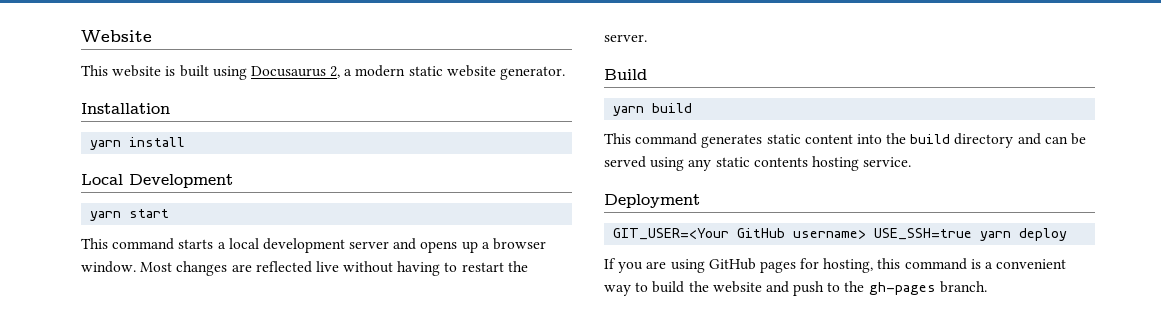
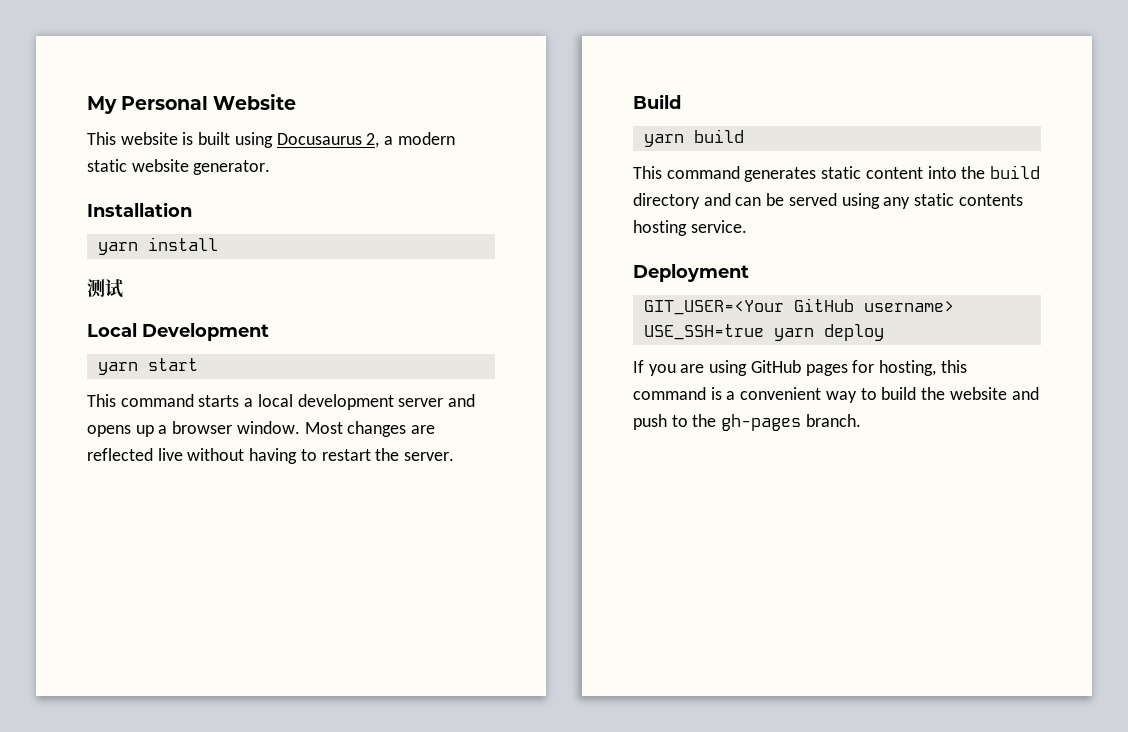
- Website
+ My Personal Website
+ 测试

